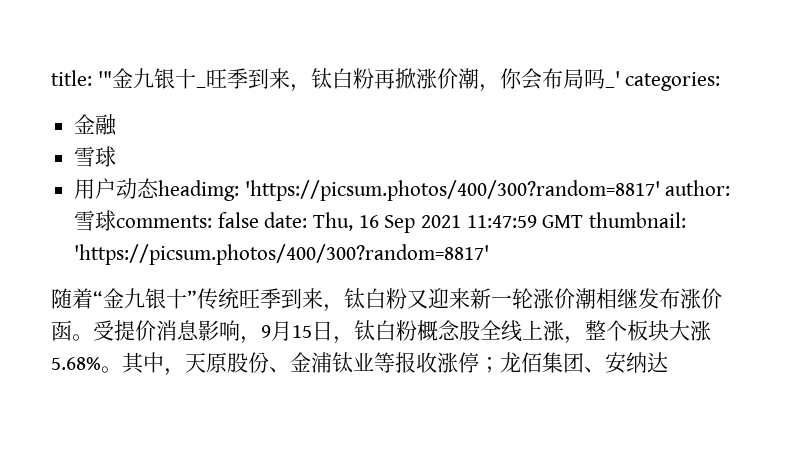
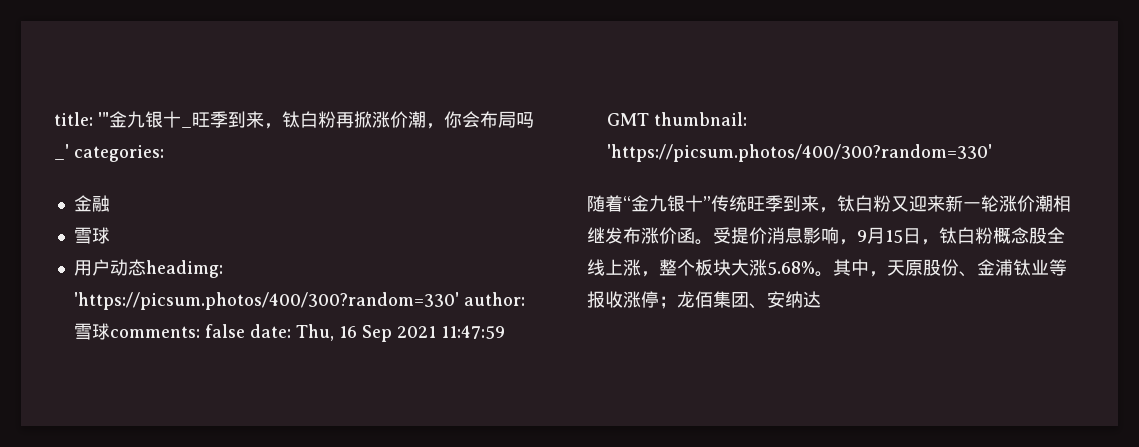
- 用户动态headimg: 'https://picsum.photos/400/300?random=8817' author:雪球comments: false date: Thu, 16 Sep 2021 11:47:59 GMT thumbnail: 'https://picsum.photos/400/300?random=8817'
+ 用户动态headimg: 'https://picsum.photos/400/300?random=330' author:雪球comments: false date: Thu, 16 Sep 2021 11:47:59 GMT thumbnail: 'https://picsum.photos/400/300?random=330'

